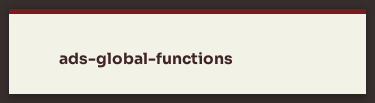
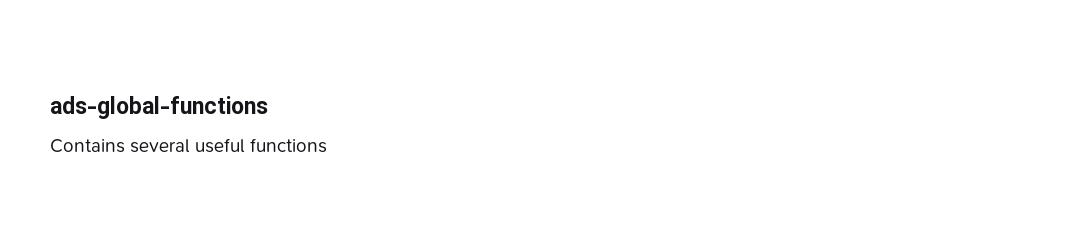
+ Contains several useful functions

